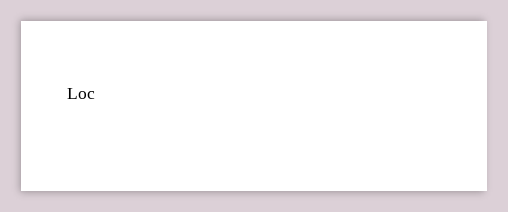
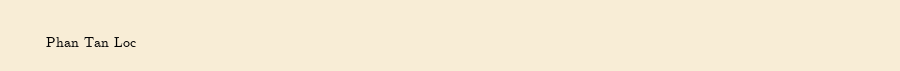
- Loc
+ Phan Tan Loc

